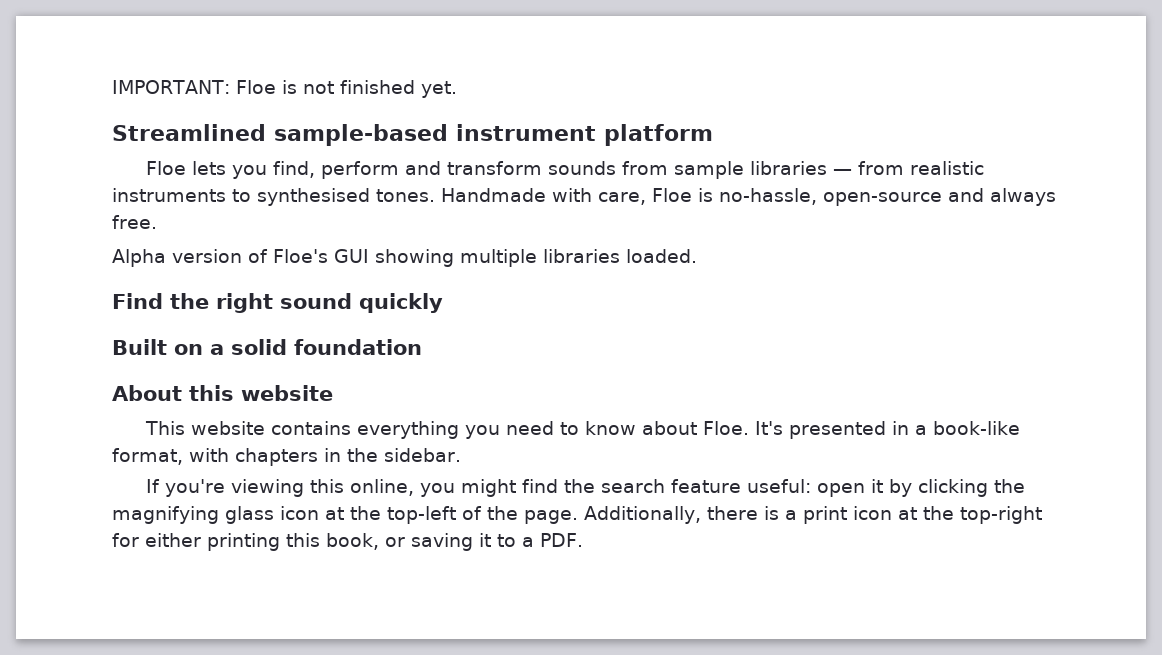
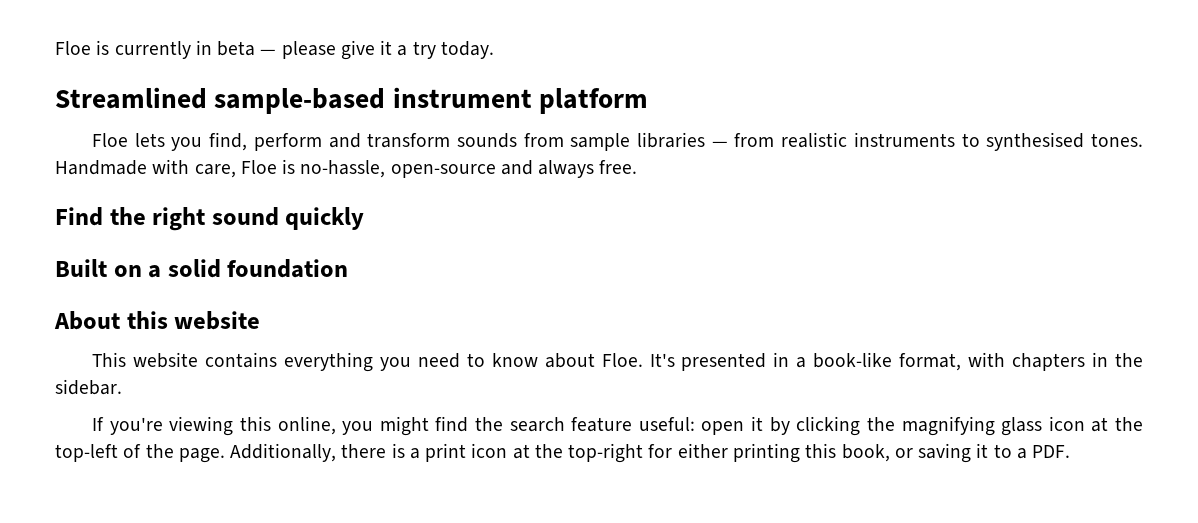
- IMPORTANT: Floe is not finished yet.
+ Floe is currently in beta — please give it a try today.
- Alpha version of Floe's GUI showing multiple libraries loaded.

